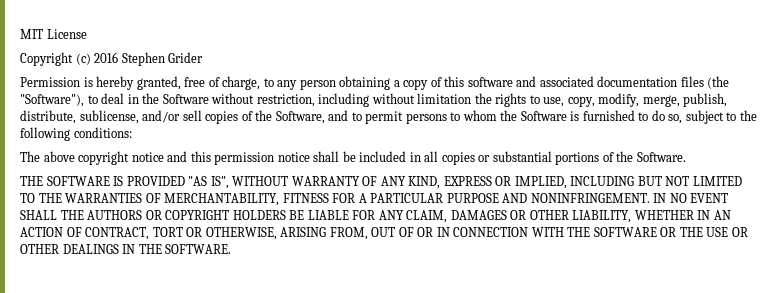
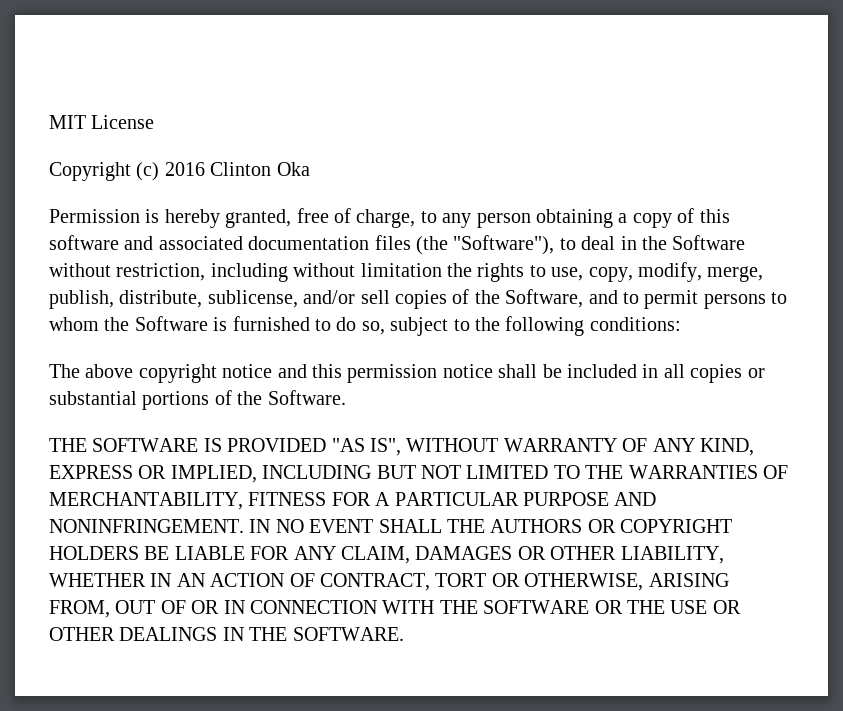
- Copyright (c) 2016 Stephen Grider
+ Copyright (c) 2016 Clinton Oka

